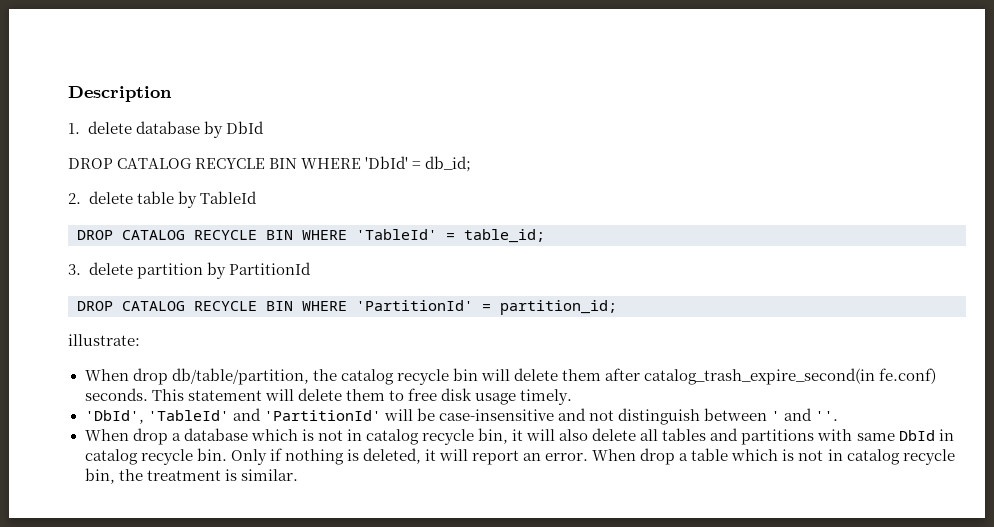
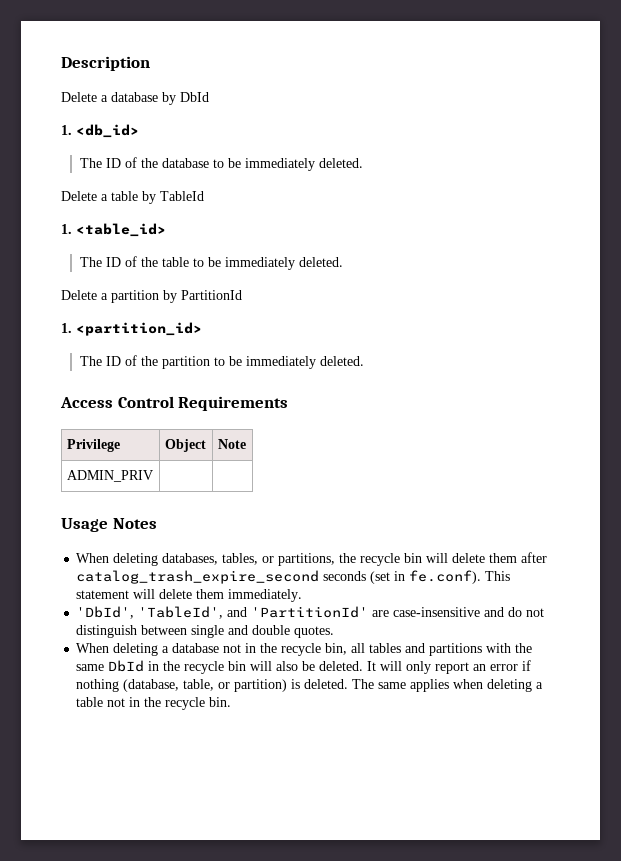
- 1. delete database by DbId
+ Delete a database by DbId
- DROP CATALOG RECYCLE BIN WHERE 'DbId' = db_id;
- 2. delete table by TableId
- DROP CATALOG RECYCLE BIN WHERE 'TableId' = table_id;
- 3. delete partition by PartitionId
- DROP CATALOG RECYCLE BIN WHERE 'PartitionId' = partition_id;
- illustrate:
- When drop db/table/partition, the catalog recycle bin will delete them after catalog_trash_expire_second(in fe.conf) seconds. This statement will delete them to free disk usage timely.
+ 1. <db_id>
+ The ID of the database to be immediately deleted.
+ Delete a table by TableId
+ 1. <table_id>
+ The ID of the table to be immediately deleted.
+ Delete a partition by PartitionId
+ 1. <partition_id>
+ The ID of the partition to be immediately deleted.
+ Access Control Requirements
+ Privilege | Object | Note
+ ADMIN_PRIV | |
+ Usage Notes
+ When deleting databases, tables, or partitions, the recycle bin will delete them after catalog_trash_expire_second seconds (set in fe.conf). This statement will delete them immediately.
- 'DbId', 'TableId' and 'PartitionId' will be case-insensitive and not distinguish between ' and ''.
- When drop a database which is not in catalog recycle bin, it will also delete all tables and partitions with same DbId in catalog recycle bin. Only if nothing is deleted, it will report an error. When drop a table which is not in catalog recycle bin, the treatment is similar.
+ 'DbId', 'TableId', and 'PartitionId' are case-insensitive and do not distinguish between single and double quotes.
+ When deleting a database not in the recycle bin, all tables and partitions with the same DbId in the recycle bin will also be deleted. It will only report an error if nothing (database, table, or partition) is deleted. The same applies when deleting a table not in the recycle bin.

